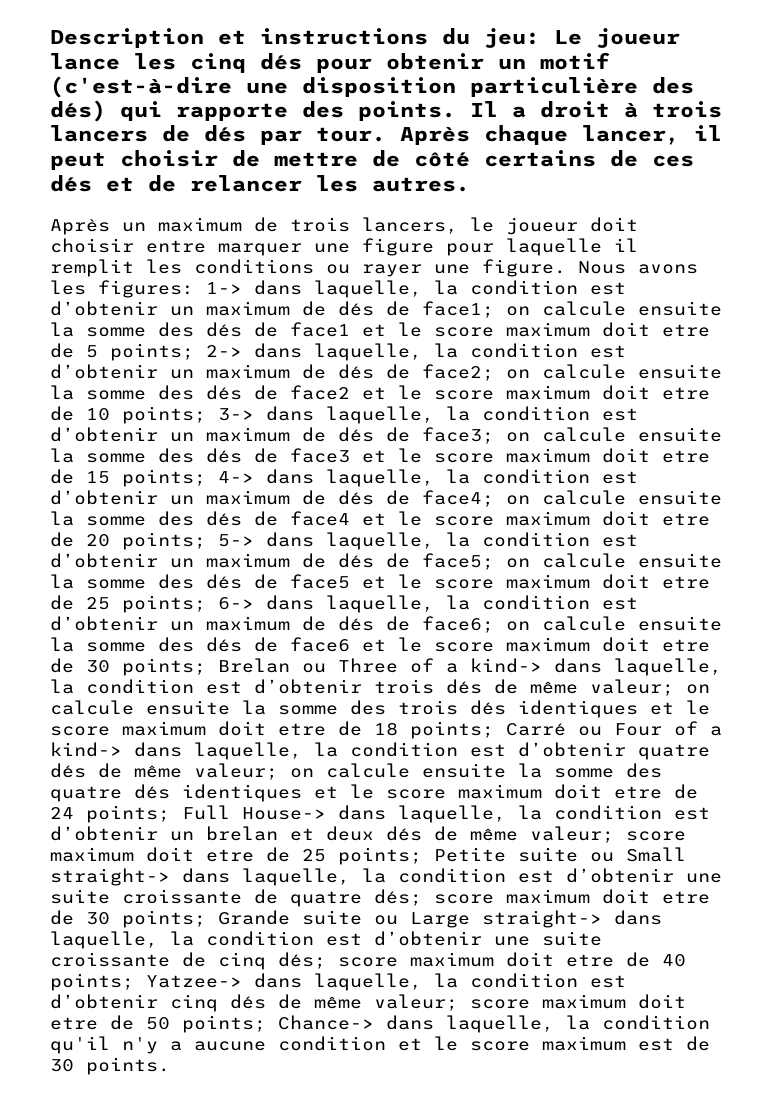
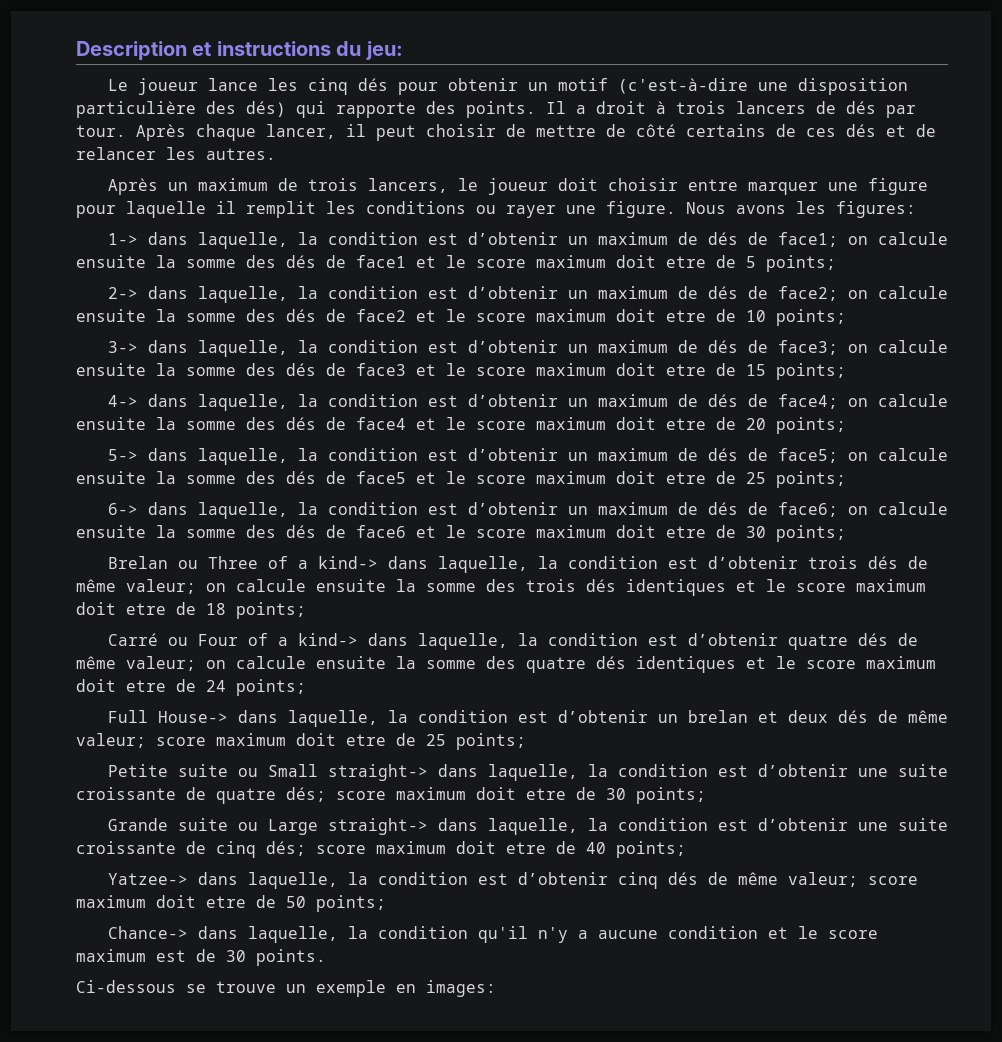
- Description et instructions du jeu: Le joueur lance les cinq dés pour obtenir un motif (c'est-à-dire une disposition particulière des dés) qui rapporte des points.
+ Description et instructions du jeu:
+ Le joueur lance les cinq dés pour obtenir un motif (c'est-à-dire une disposition particulière des dés) qui rapporte des points.
- Nous avons les figures: 1-> dans laquelle, la condition est d’obtenir un maximum de dés de face1;
+ Nous avons les figures:
+ 1-> dans laquelle, la condition est d’obtenir un maximum de dés de face1;
- on calcule ensuite la somme des dés de face1 et le score maximum doit etre de 5 points; 2-> dans laquelle, la condition est d’obtenir un maximum de dés de face2;
+ on calcule ensuite la somme des dés de face1 et le score maximum doit etre de 5 points;
+ 2-> dans laquelle, la condition est d’obtenir un maximum de dés de face2;
- on calcule ensuite la somme des dés de face2 et le score maximum doit etre de 10 points; 3-> dans laquelle, la condition est d’obtenir un maximum de dés de face3;
+ on calcule ensuite la somme des dés de face2 et le score maximum doit etre de 10 points;
+ 3-> dans laquelle, la condition est d’obtenir un maximum de dés de face3;
- on calcule ensuite la somme des dés de face3 et le score maximum doit etre de 15 points; 4-> dans laquelle, la condition est d’obtenir un maximum de dés de face4;
+ on calcule ensuite la somme des dés de face3 et le score maximum doit etre de 15 points;
+ 4-> dans laquelle, la condition est d’obtenir un maximum de dés de face4;
- on calcule ensuite la somme des dés de face4 et le score maximum doit etre de 20 points; 5-> dans laquelle, la condition est d’obtenir un maximum de dés de face5;
+ on calcule ensuite la somme des dés de face4 et le score maximum doit etre de 20 points;
+ 5-> dans laquelle, la condition est d’obtenir un maximum de dés de face5;
- on calcule ensuite la somme des dés de face5 et le score maximum doit etre de 25 points; 6-> dans laquelle, la condition est d’obtenir un maximum de dés de face6;
+ on calcule ensuite la somme des dés de face5 et le score maximum doit etre de 25 points;
+ 6-> dans laquelle, la condition est d’obtenir un maximum de dés de face6;
- on calcule ensuite la somme des dés de face6 et le score maximum doit etre de 30 points; Brelan ou Three of a kind-> dans laquelle, la condition est d’obtenir trois dés de même valeur;
+ on calcule ensuite la somme des dés de face6 et le score maximum doit etre de 30 points;
+ Brelan ou Three of a kind-> dans laquelle, la condition est d’obtenir trois dés de même valeur;
- on calcule ensuite la somme des trois dés identiques et le score maximum doit etre de 18 points; Carré ou Four of a kind-> dans laquelle, la condition est d’obtenir quatre dés de même valeur;
+ on calcule ensuite la somme des trois dés identiques et le score maximum doit etre de 18 points;
+ Carré ou Four of a kind-> dans laquelle, la condition est d’obtenir quatre dés de même valeur;
- on calcule ensuite la somme des quatre dés identiques et le score maximum doit etre de 24 points; Full House-> dans laquelle, la condition est d’obtenir un brelan et deux dés de même valeur; score maximum doit etre de 25 points; Petite suite ou Small straight-> dans laquelle, la condition est d’obtenir une suite croissante de quatre dés; score maximum doit etre de 30 points; Grande suite ou Large straight-> dans laquelle, la condition est d’obtenir une suite croissante de cinq dés;
+ on calcule ensuite la somme des quatre dés identiques et le score maximum doit etre de 24 points;
+ Full House-> dans laquelle, la condition est d’obtenir un brelan et deux dés de même valeur; score maximum doit etre de 25 points;
+ Petite suite ou Small straight-> dans laquelle, la condition est d’obtenir une suite croissante de quatre dés; score maximum doit etre de 30 points;
+ Grande suite ou Large straight-> dans laquelle, la condition est d’obtenir une suite croissante de cinq dés;
- score maximum doit etre de 40 points; Yatzee-> dans laquelle, la condition est d’obtenir cinq dés de même valeur;
+ score maximum doit etre de 40 points;
+ Yatzee-> dans laquelle, la condition est d’obtenir cinq dés de même valeur;
- score maximum doit etre de 50 points; Chance-> dans laquelle, la condition qu'il n'y a aucune condition et le score maximum est de 30 points.
+ score maximum doit etre de 50 points;
+ Chance-> dans laquelle, la condition qu'il n'y a aucune condition et le score maximum est de 30 points.
+ Ci-dessous se trouve un exemple en images:

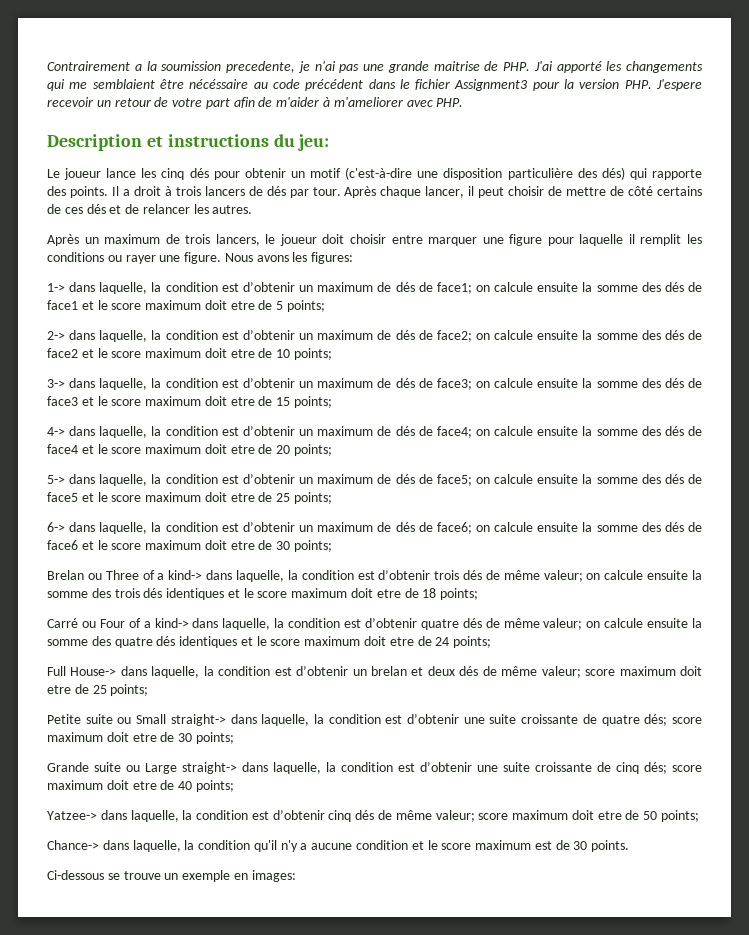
+ Contrairement a la soumission precedente, je n'ai pas une grande maitrise de PHP. J'ai apporté les changements qui me semblaient être nécéssaire au code précédent dans le fichier Assignment3 pour la version PHP. J'espere recevoir un retour de votre part afin de m'aider à m'ameliorer avec PHP.

